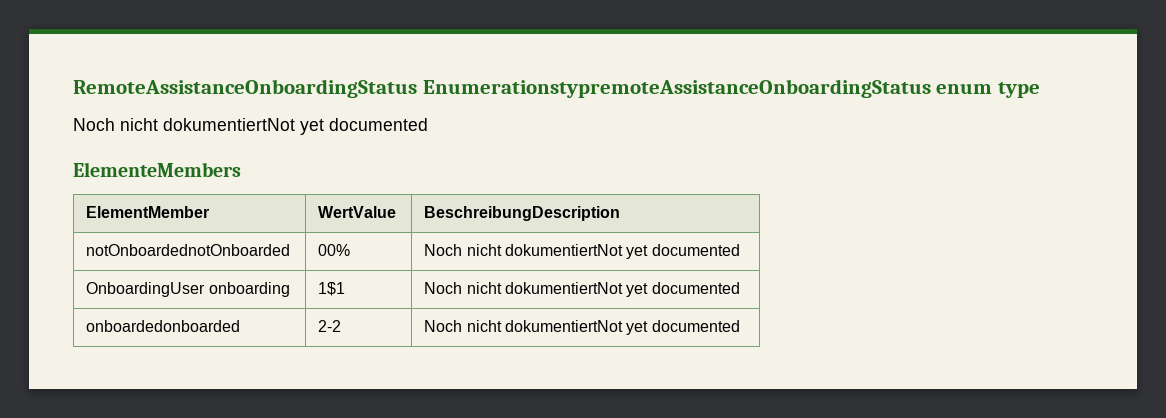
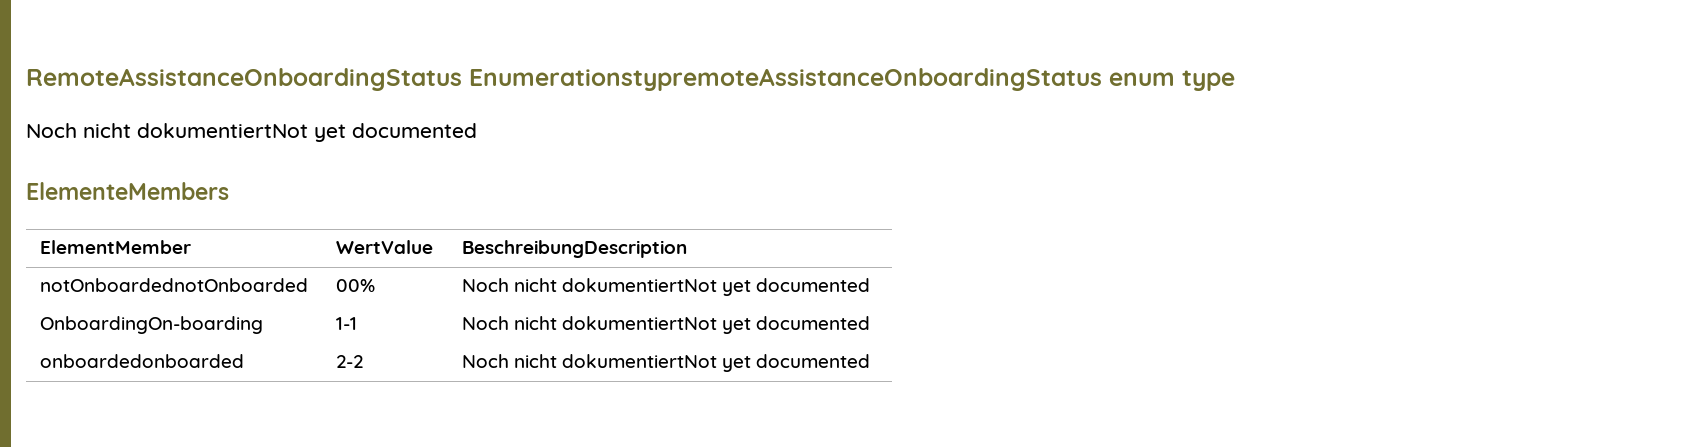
- OnboardingUser onboarding | 1$1 | Noch nicht dokumentiertNot yet documented
+ OnboardingOn-boarding | 1-1 | Noch nicht dokumentiertNot yet documented

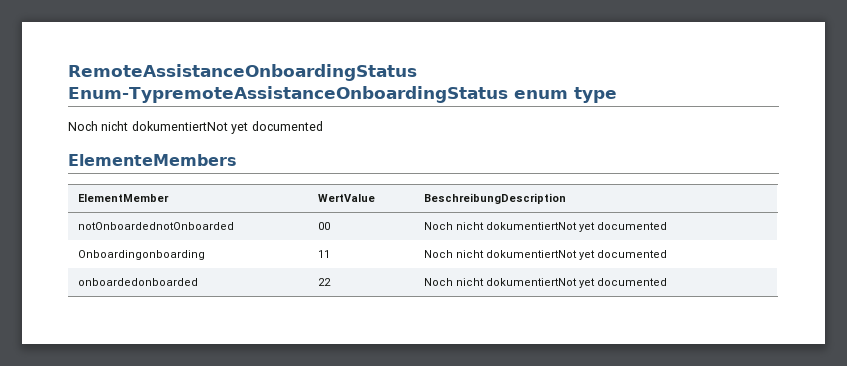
- RemoteAssistanceOnboardingStatus EnumerationstypremoteAssistanceOnboardingStatus enum type
+ RemoteAssistanceOnboardingStatus Enum-TypremoteAssistanceOnboardingStatus enum type
- notOnboardednotOnboarded | 00% | Noch nicht dokumentiertNot yet documented
- OnboardingOn-boarding | 1-1 | Noch nicht dokumentiertNot yet documented
+ notOnboardednotOnboarded | 00 | Noch nicht dokumentiertNot yet documented
+ Onboardingonboarding | 11 | Noch nicht dokumentiertNot yet documented
- onboardedonboarded | 2-2 | Noch nicht dokumentiertNot yet documented
+ onboardedonboarded | 22 | Noch nicht dokumentiertNot yet documented

